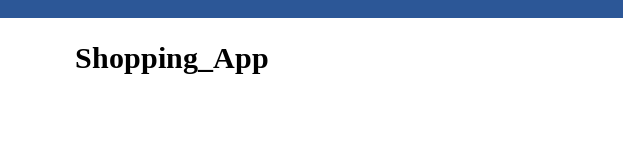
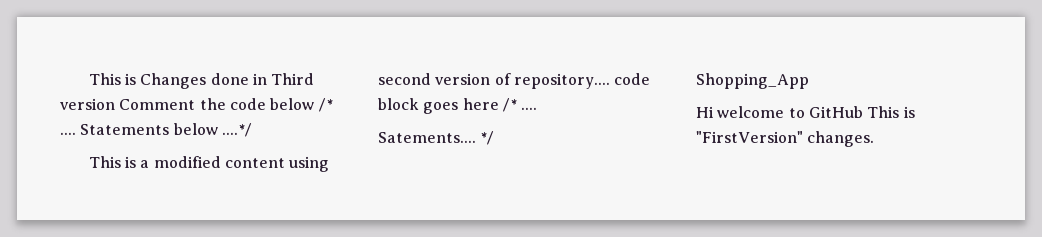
+ This is Changes done in Third version Comment the code below /* .... Statements below ....*/
+ This is a modified content using second version of repository.... code block goes here /* ....
+ Satements.... */
  Shopping_App
+ Hi welcome to GitHub This is "FirstVersion" changes.

